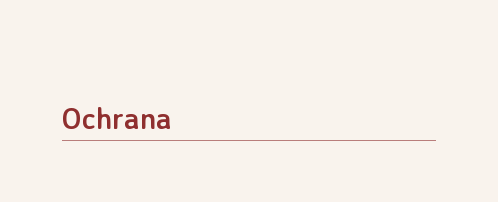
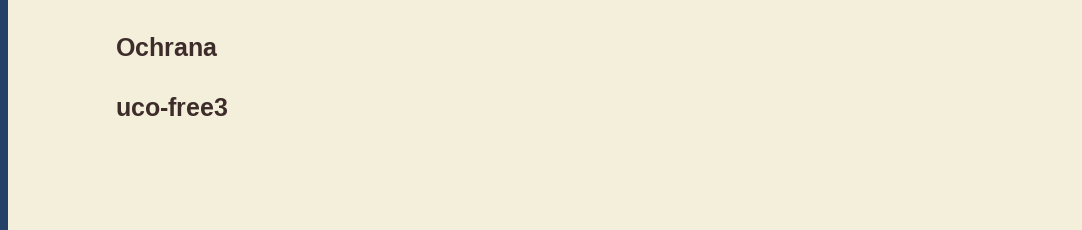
+ uco-free3

